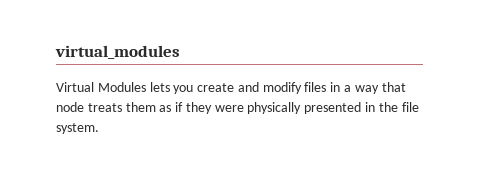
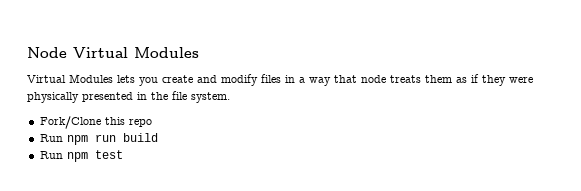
- virtual_modules
+ Node Virtual Modules
+ Fork/Clone this repo
+ Run npm run build
+ Run npm test

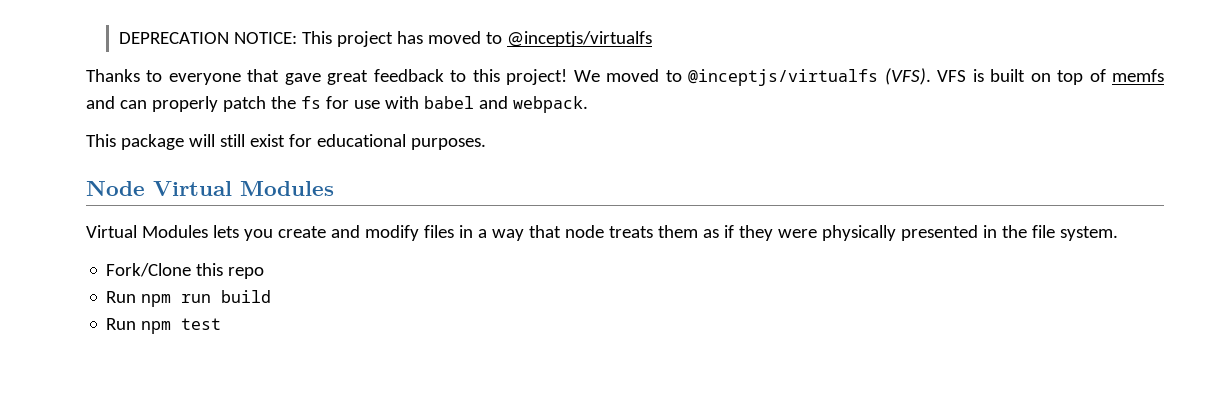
+ DEPRECATION NOTICE: This project has moved to @inceptjs/virtualfs
+ Thanks to everyone that gave great feedback to this project! We moved to @inceptjs/virtualfs (VFS). VFS is built on top of memfs and can properly patch the fs for use with babel and webpack.
+ This package will still exist for educational purposes.

